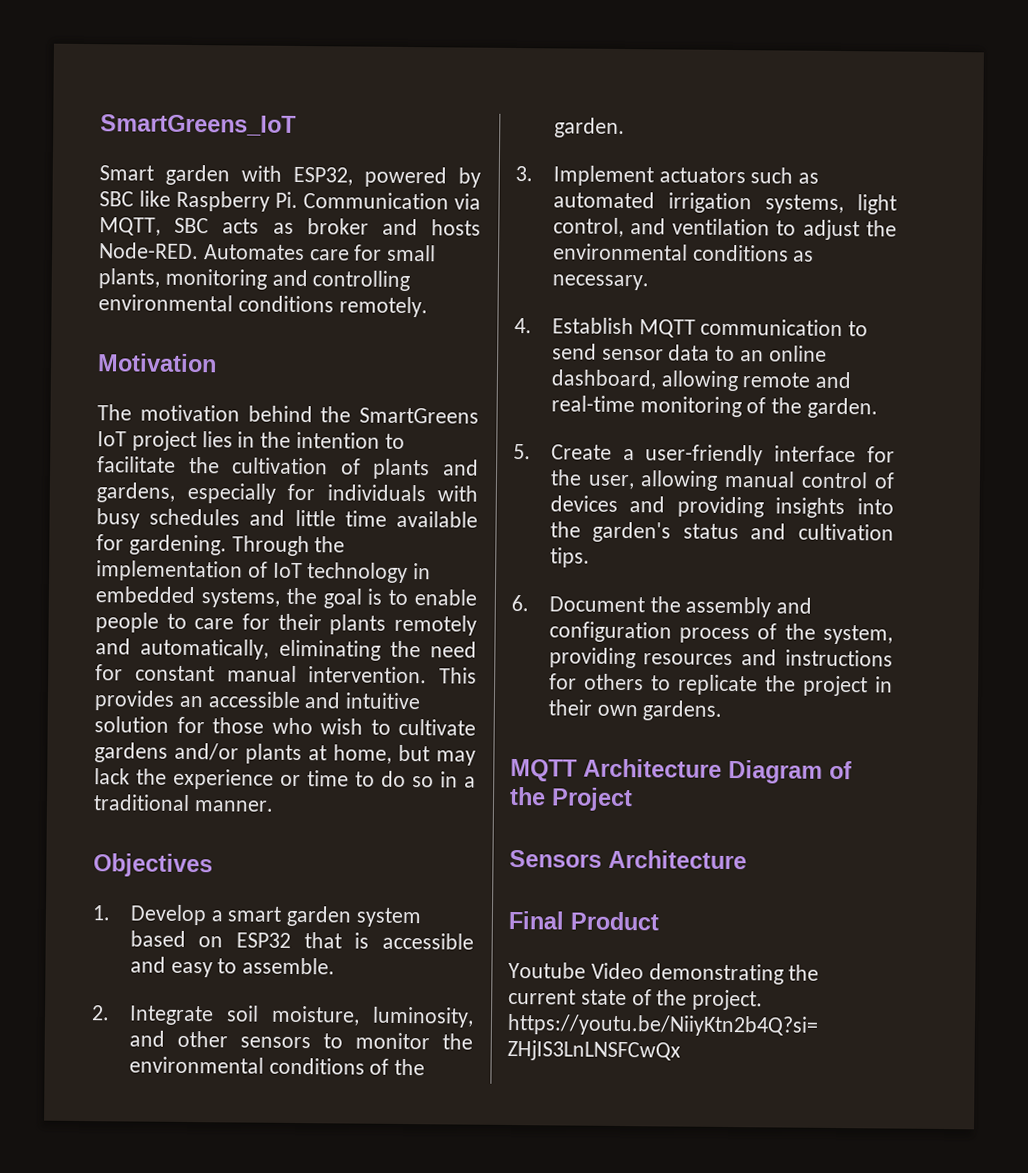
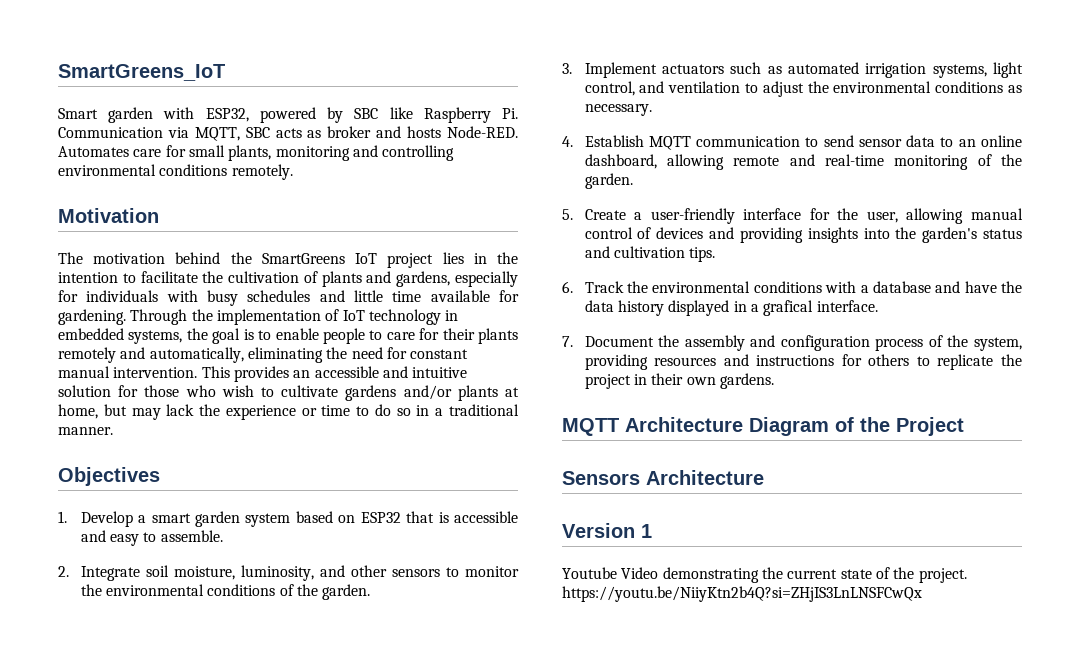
- 6. Document the assembly and configuration process of the system, providing resources and instructions for others to replicate the project in their own gardens.
+ 6. Track the environmental conditions with a database and have the data history displayed in a grafical interface.
+ 7. Document the assembly and configuration process of the system, providing resources and instructions for others to replicate the project in their own gardens.
- Final Product
+ Version 1

